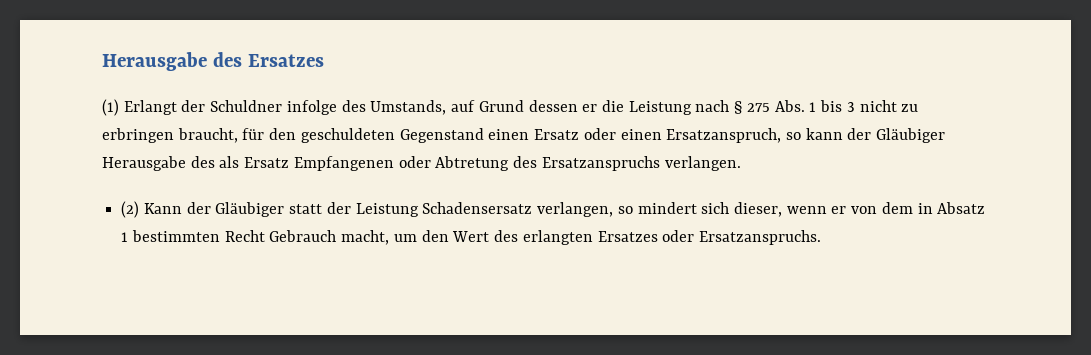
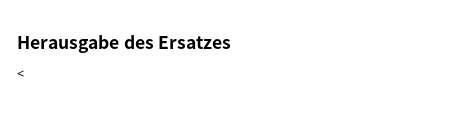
- (1) Erlangt der Schuldner infolge des Umstands, auf Grund dessen er die Leistung nach § 275 Abs. 1 bis 3 nicht zu erbringen braucht, für den geschuldeten Gegenstand einen Ersatz oder einen Ersatzanspruch, so kann der Gläubiger Herausgabe des als Ersatz Empfangenen oder Abtretung des Ersatzanspruchs verlangen.
- (2) Kann der Gläubiger statt der Leistung Schadensersatz verlangen, so mindert sich dieser, wenn er von dem in Absatz 1 bestimmten Recht Gebrauch macht, um den Wert des erlangten Ersatzes oder Ersatzanspruchs.
+ <

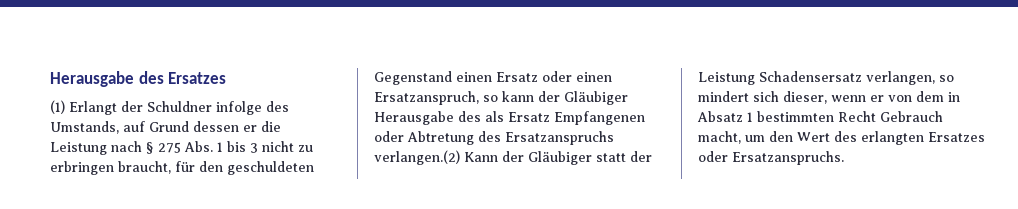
- <
+ (1) Erlangt der Schuldner infolge des Umstands, auf Grund dessen er die Leistung nach § 275 Abs. 1 bis 3 nicht zu erbringen braucht, für den geschuldeten Gegenstand einen Ersatz oder einen Ersatzanspruch, so kann der Gläubiger Herausgabe des als Ersatz Empfangenen oder Abtretung des Ersatzanspruchs verlangen.(2) Kann der Gläubiger statt der Leistung Schadensersatz verlangen, so mindert sich dieser, wenn er von dem in Absatz 1 bestimmten Recht Gebrauch macht, um den Wert des erlangten Ersatzes oder Ersatzanspruchs.

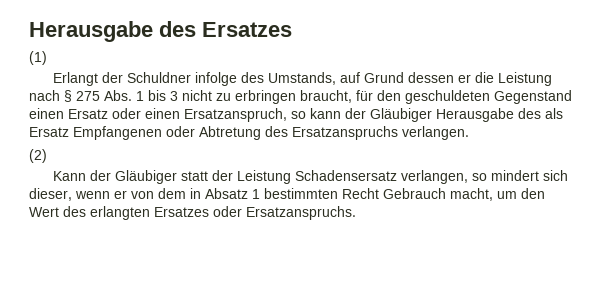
- (1) Erlangt der Schuldner infolge des Umstands, auf Grund dessen er die Leistung nach § 275 Abs. 1 bis 3 nicht zu erbringen braucht, für den geschuldeten Gegenstand einen Ersatz oder einen Ersatzanspruch, so kann der Gläubiger Herausgabe des als Ersatz Empfangenen oder Abtretung des Ersatzanspruchs verlangen.(2) Kann der Gläubiger statt der Leistung Schadensersatz verlangen, so mindert sich dieser, wenn er von dem in Absatz 1 bestimmten Recht Gebrauch macht, um den Wert des erlangten Ersatzes oder Ersatzanspruchs.
+ (1)
+ Erlangt der Schuldner infolge des Umstands, auf Grund dessen er die Leistung nach § 275 Abs. 1 bis 3 nicht zu erbringen braucht, für den geschuldeten Gegenstand einen Ersatz oder einen Ersatzanspruch, so kann der Gläubiger Herausgabe des als Ersatz Empfangenen oder Abtretung des Ersatzanspruchs verlangen.
+ (2)
+ Kann der Gläubiger statt der Leistung Schadensersatz verlangen, so mindert sich dieser, wenn er von dem in Absatz 1 bestimmten Recht Gebrauch macht, um den Wert des erlangten Ersatzes oder Ersatzanspruchs.

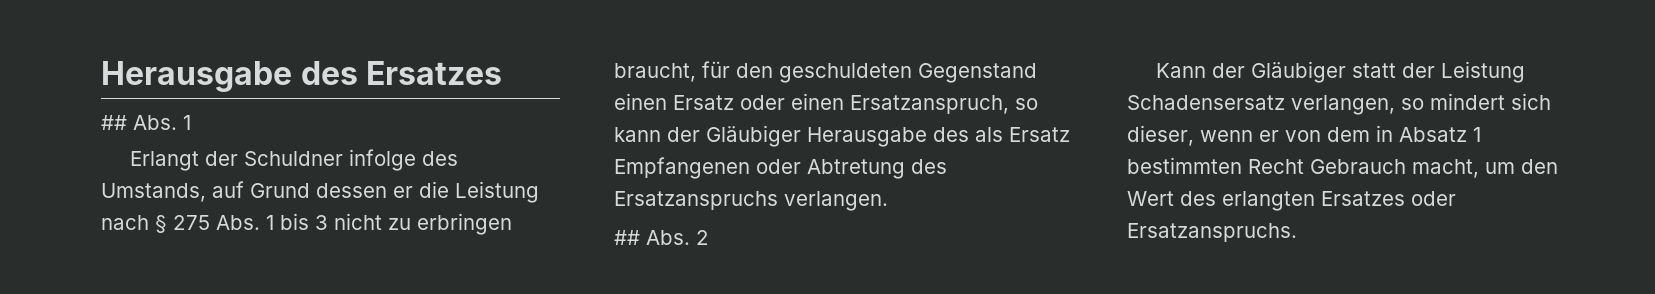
- (1)
+ ## Abs. 1
- (2)
+ ## Abs. 2

